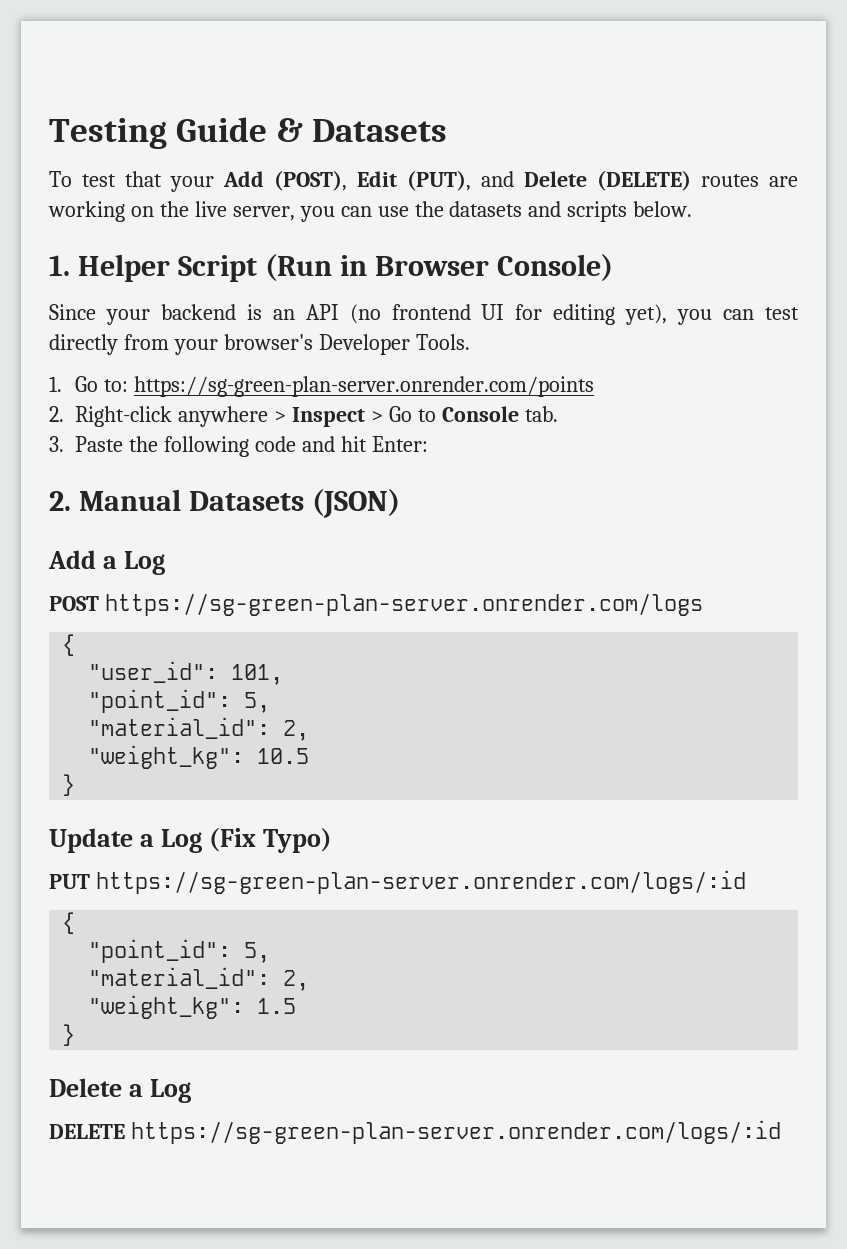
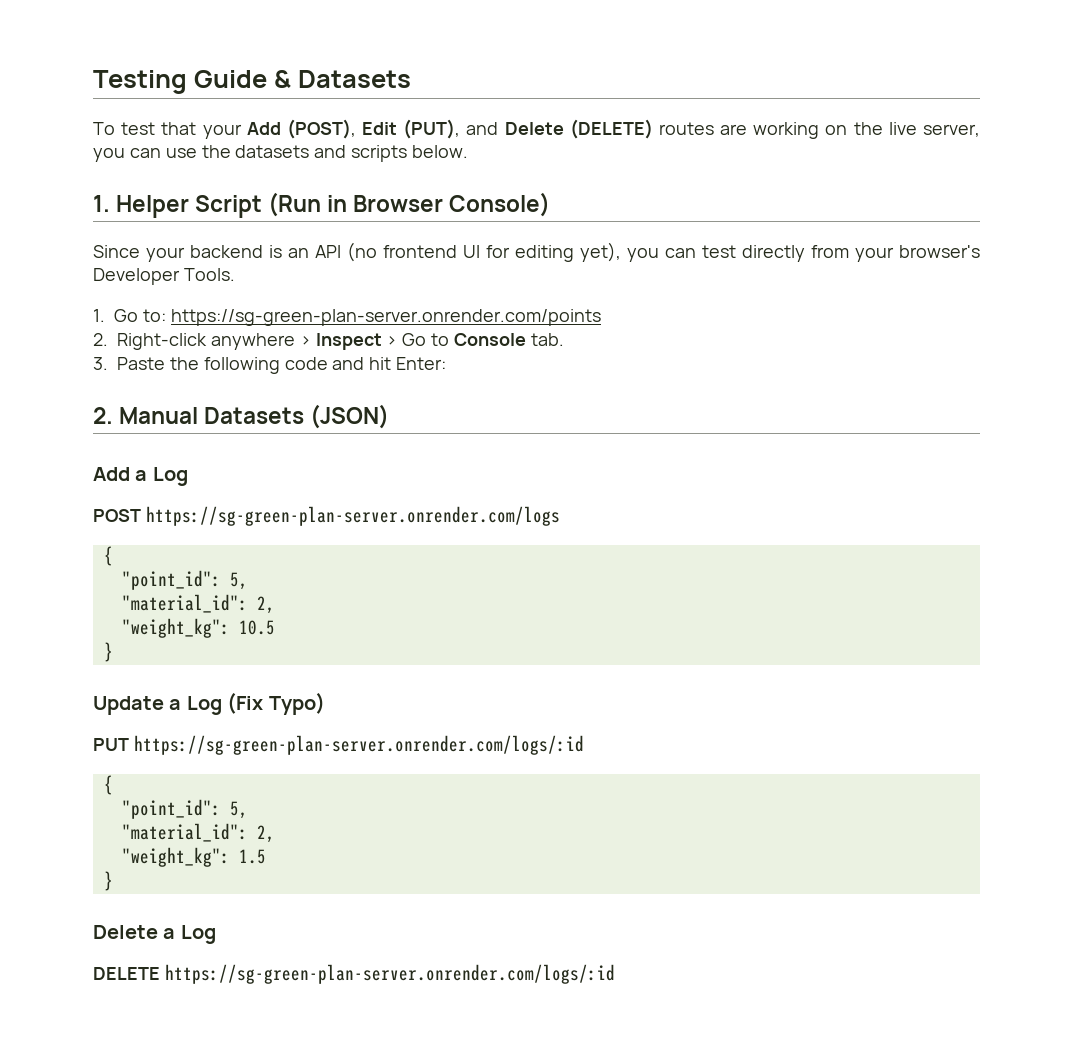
- "user_id": 101,

